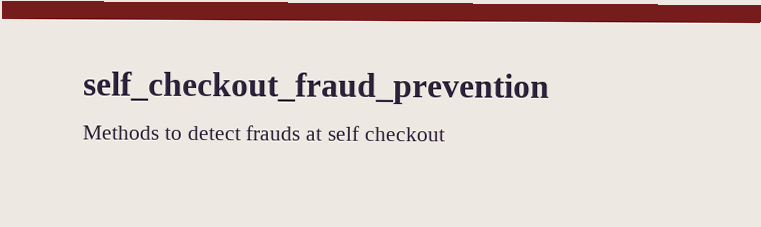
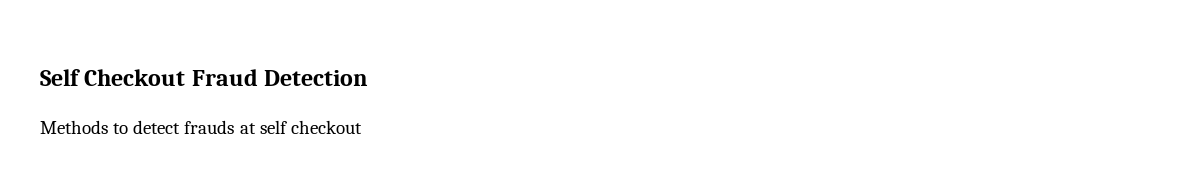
- self_checkout_fraud_prevention
+ Self Checkout Fraud Detection

